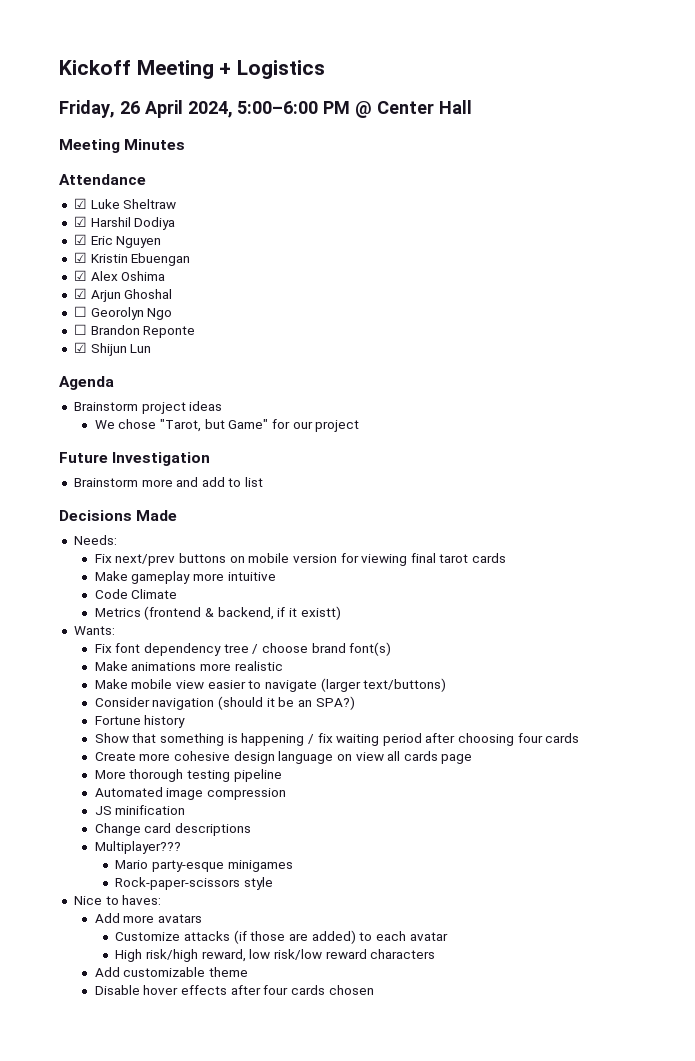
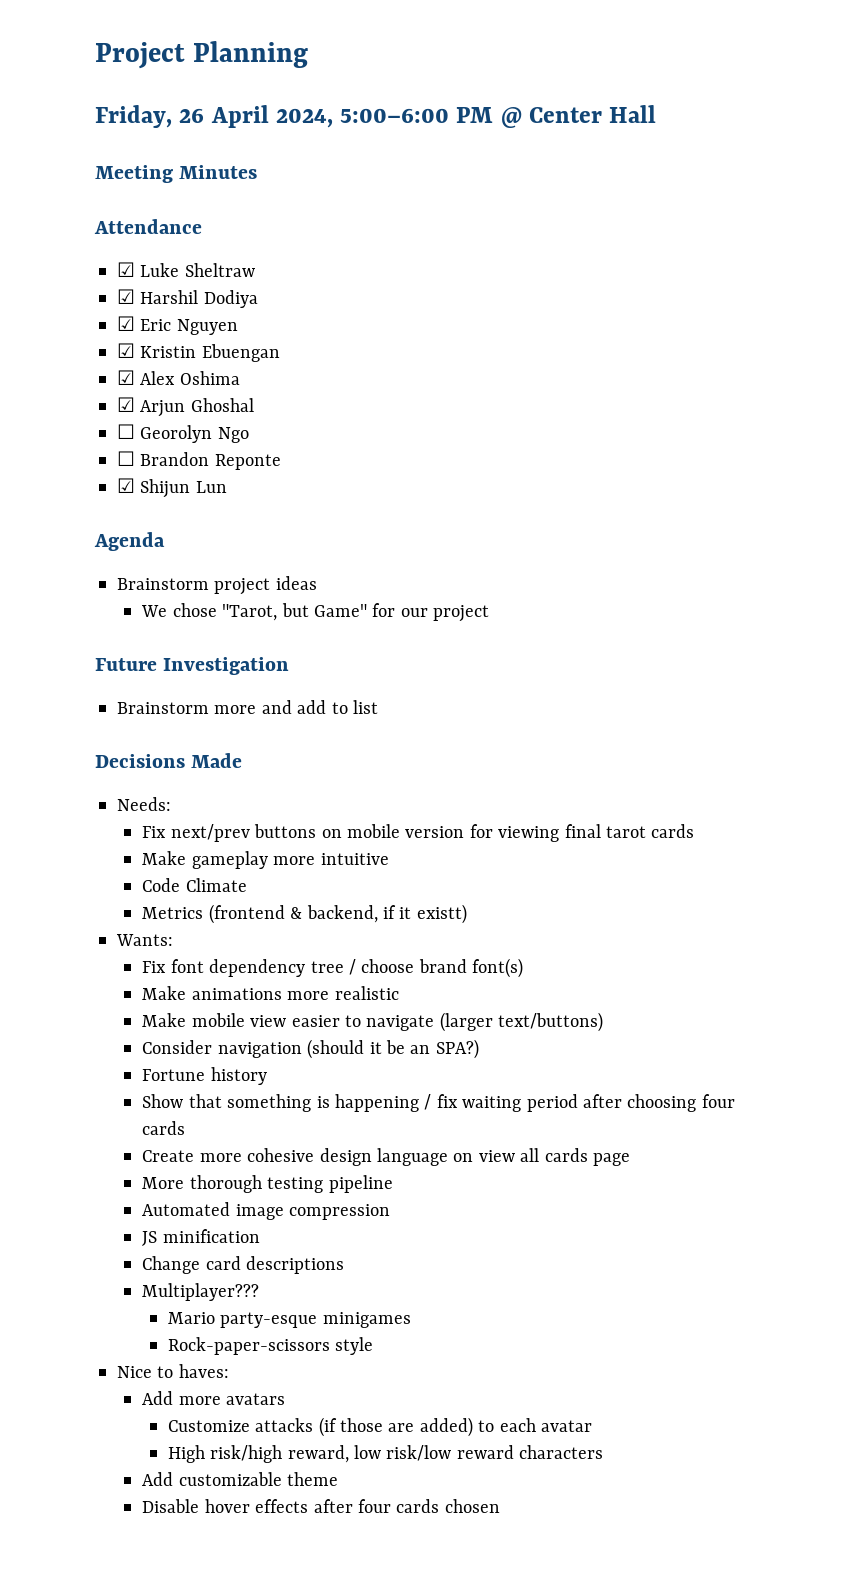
- Kickoff Meeting + Logistics
+ Project Planning

